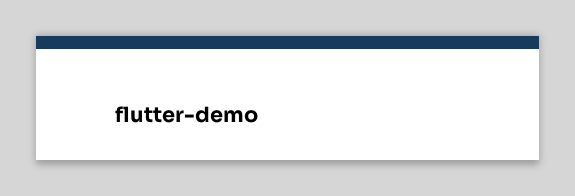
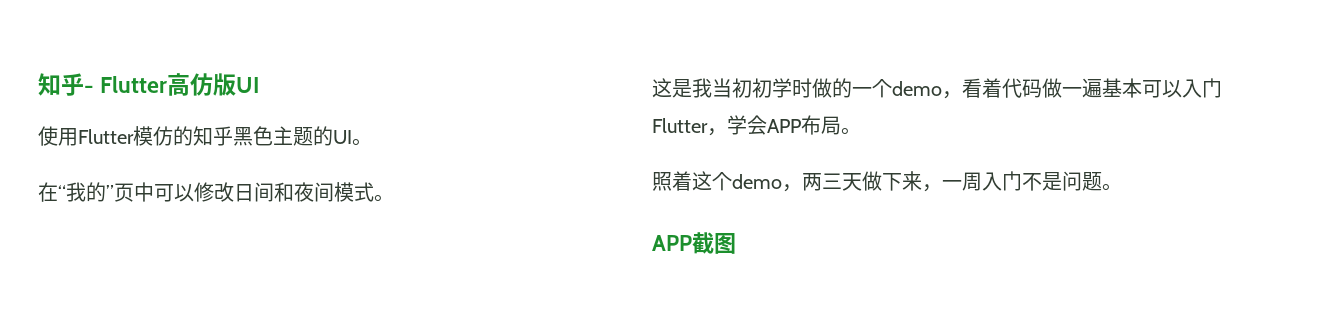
- flutter-demo
+ 知乎- Flutter高仿版UI
+ 使用Flutter模仿的知乎黑色主题的UI。
+ 在“我的”页中可以修改日间和夜间模式。
+ 这是我当初初学时做的一个demo，看着代码做一遍基本可以入门Flutter，学会APP布局。
+ 照着这个demo，两三天做下来，一周入门不是问题。
+ APP截图

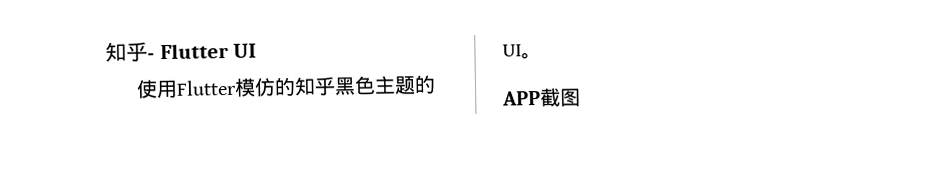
- 知乎- Flutter高仿版UI
+ 知乎- Flutter UI
- 在“我的”页中可以修改日间和夜间模式。
- 这是我当初初学时做的一个demo，看着代码做一遍基本可以入门Flutter，学会APP布局。
- 照着这个demo，两三天做下来，一周入门不是问题。

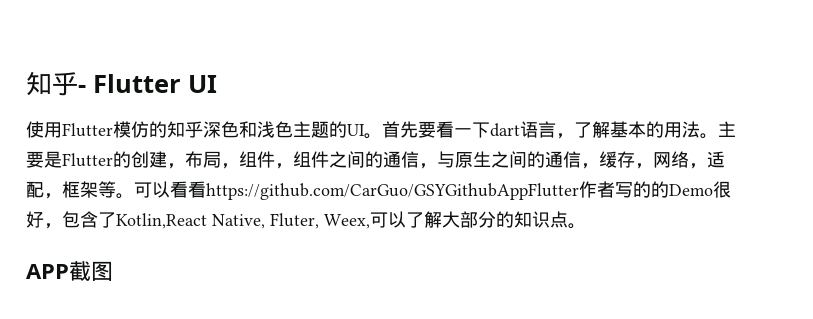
- 使用Flutter模仿的知乎黑色主题的UI。
+ 使用Flutter模仿的知乎深色和浅色主题的UI。首先要看一下dart语言，了解基本的用法。主要是Flutter的创建，布局，组件，组件之间的通信，与原生之间的通信，缓存，网络，适配，框架等。可以看看https://github.com/CarGuo/GSYGithubAppFlutter作者写的的Demo很好，包含了Kotlin,React Native, Fluter, Weex,可以了解大部分的知识点。

